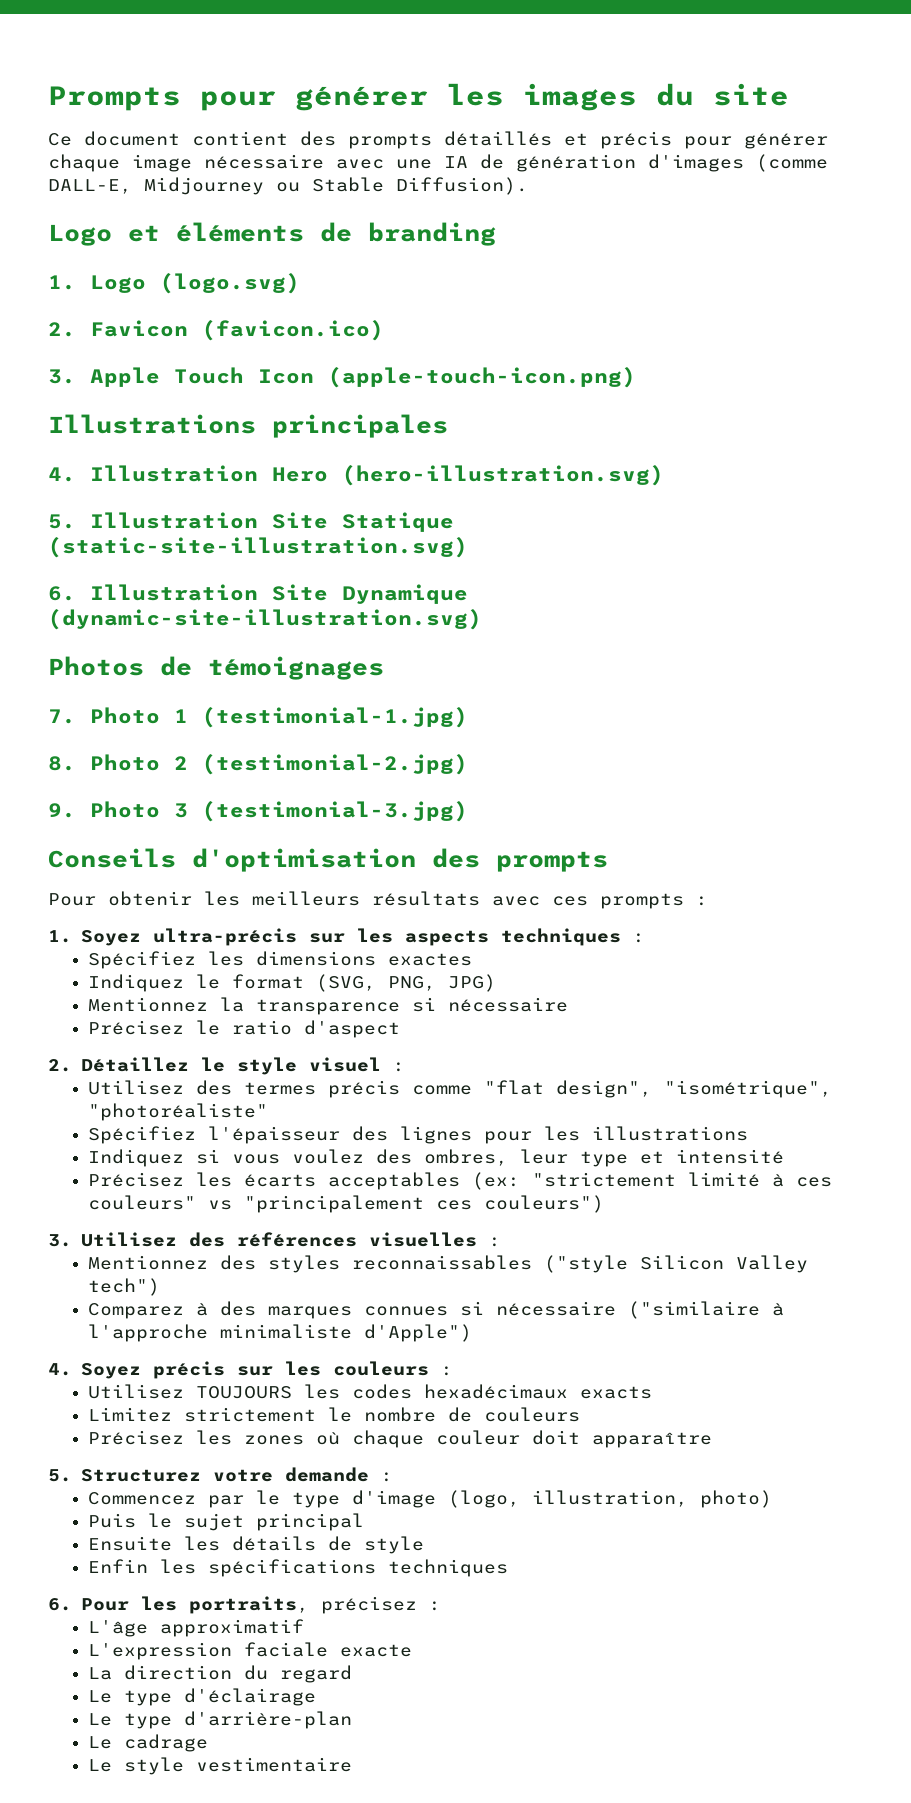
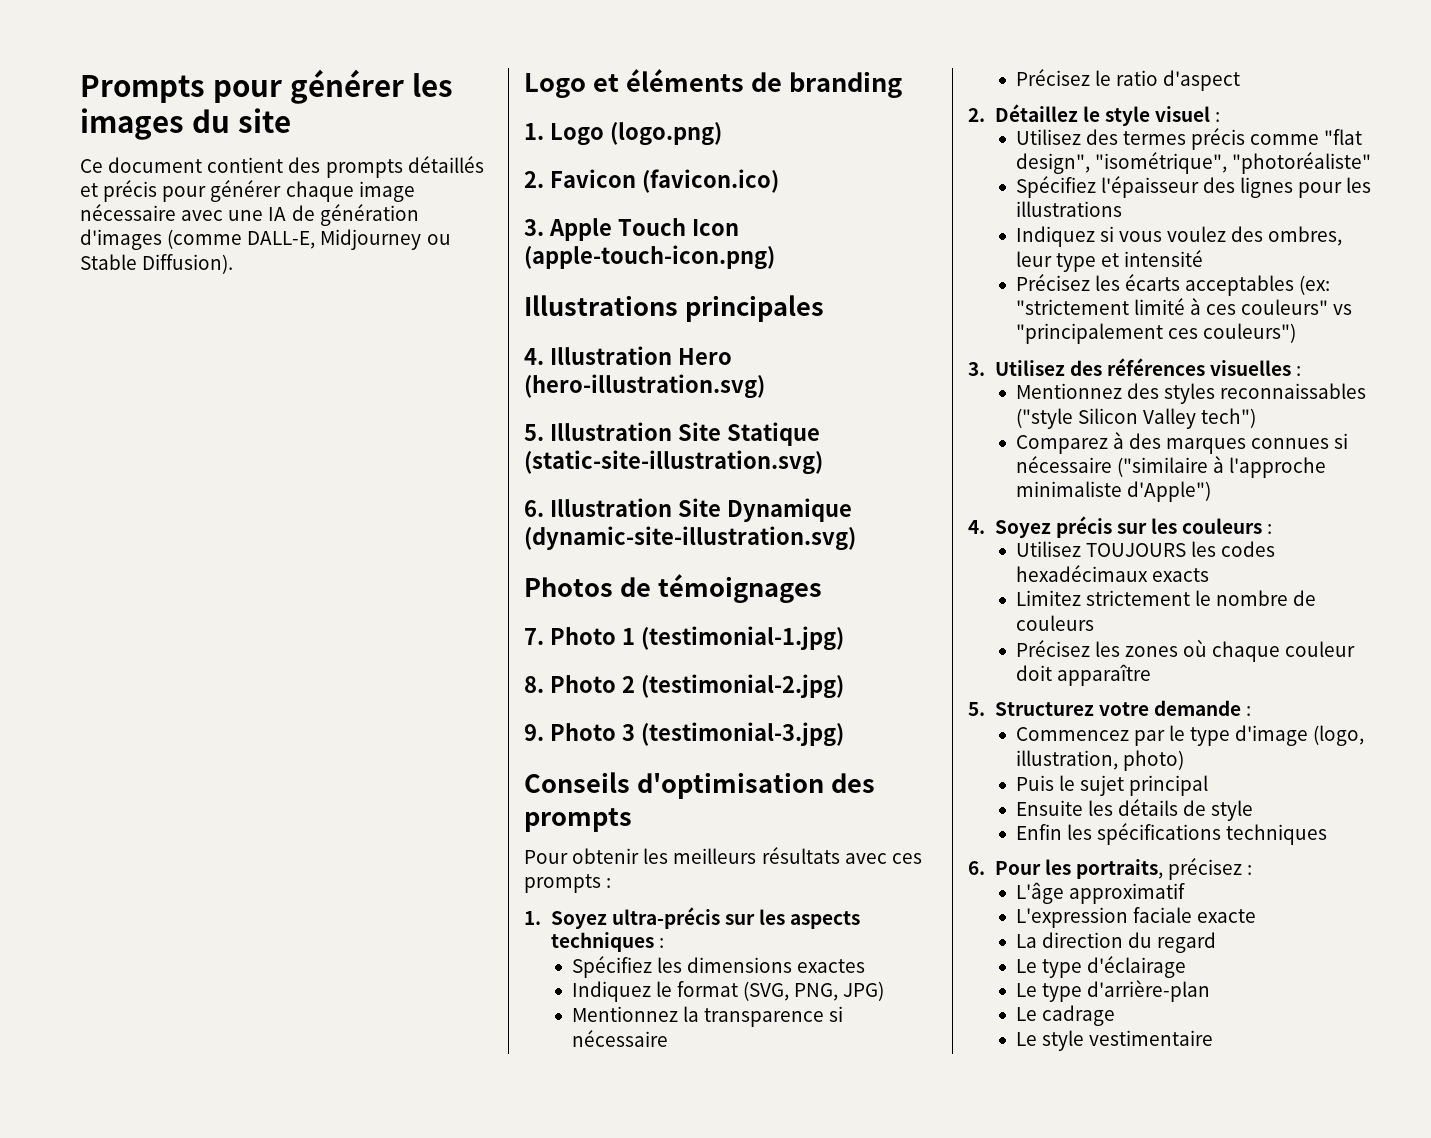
- 1. Logo (logo.svg)
+ 1. Logo (logo.png)

